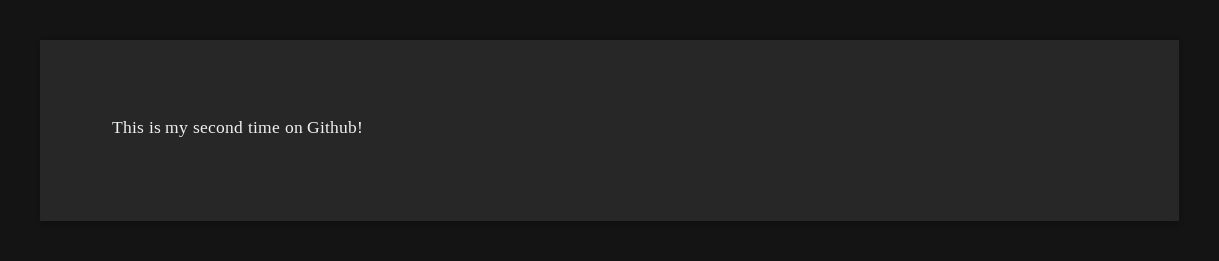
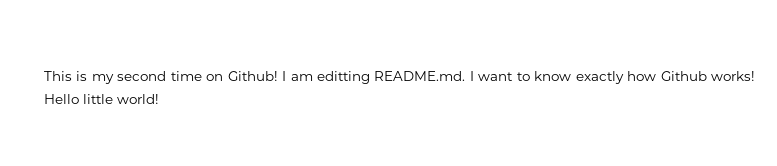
+ I am editting README.md. I want to know exactly how Github works! Hello little world!

